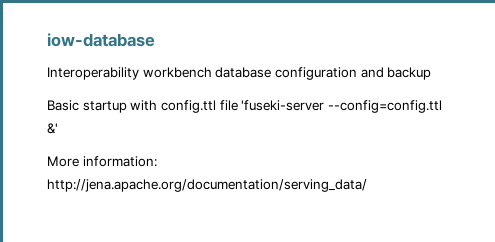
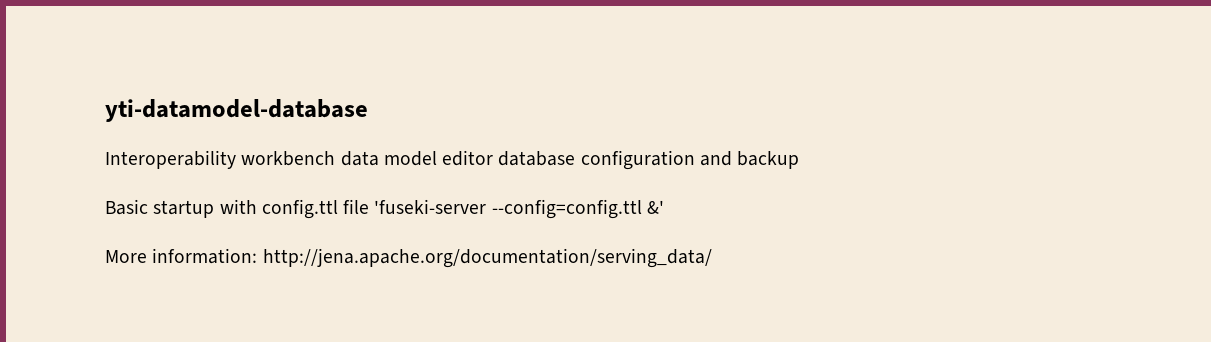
- iow-database
+ yti-datamodel-database
- Interoperability workbench database configuration and backup
+ Interoperability workbench data model editor database configuration and backup

